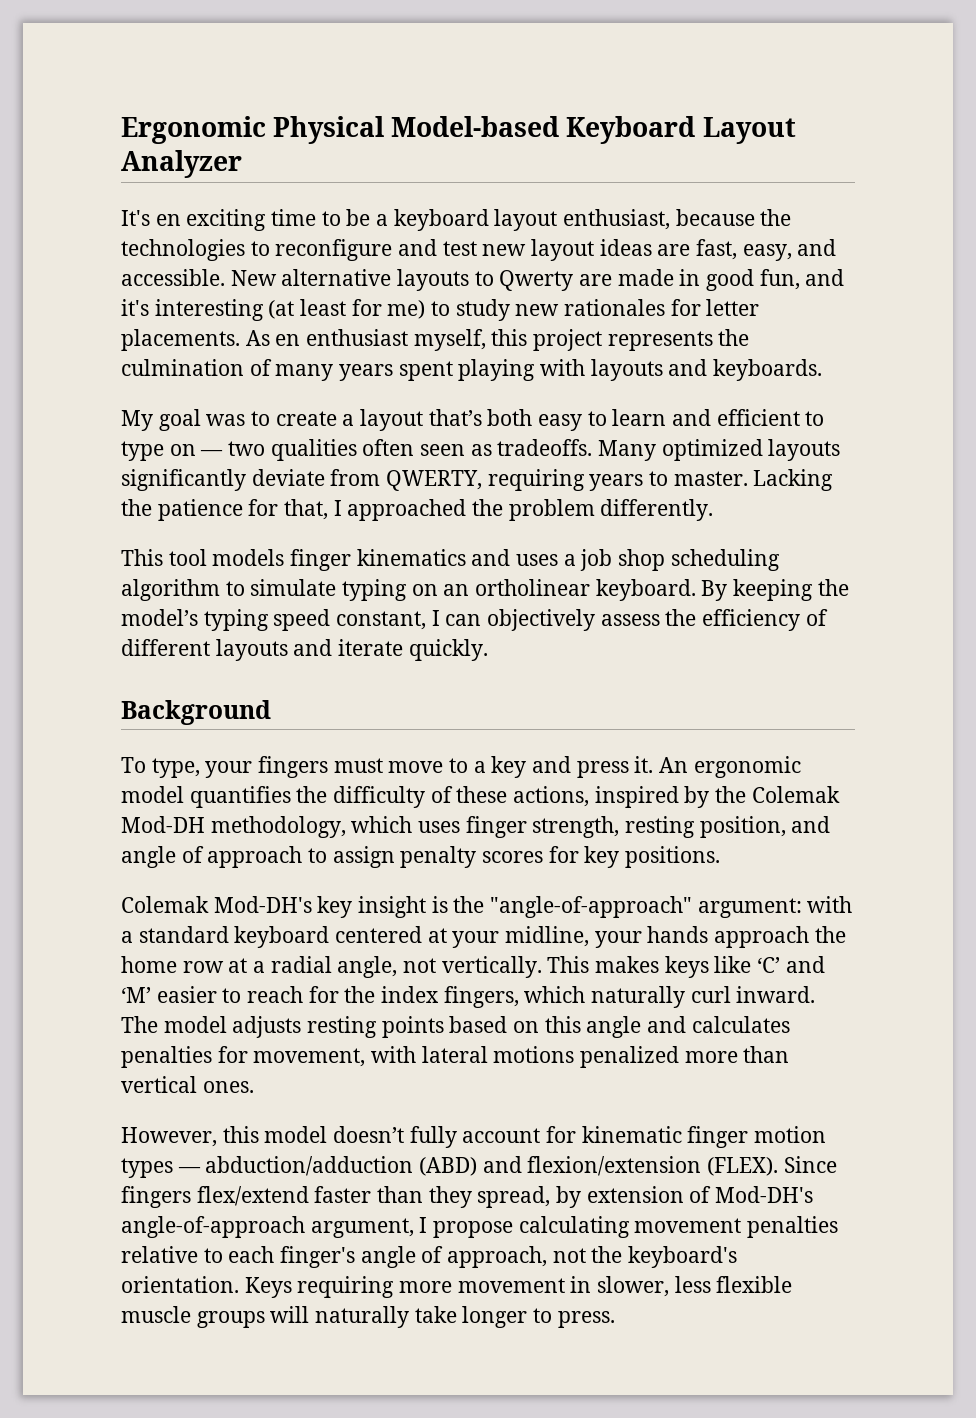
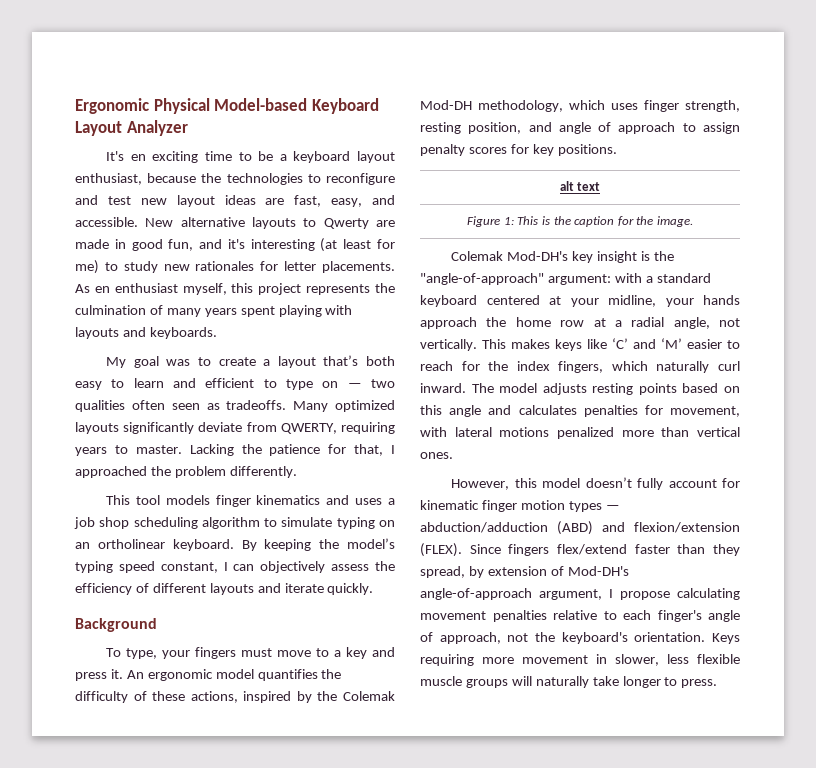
+ alt text
+ Figure 1: This is the caption for the image.

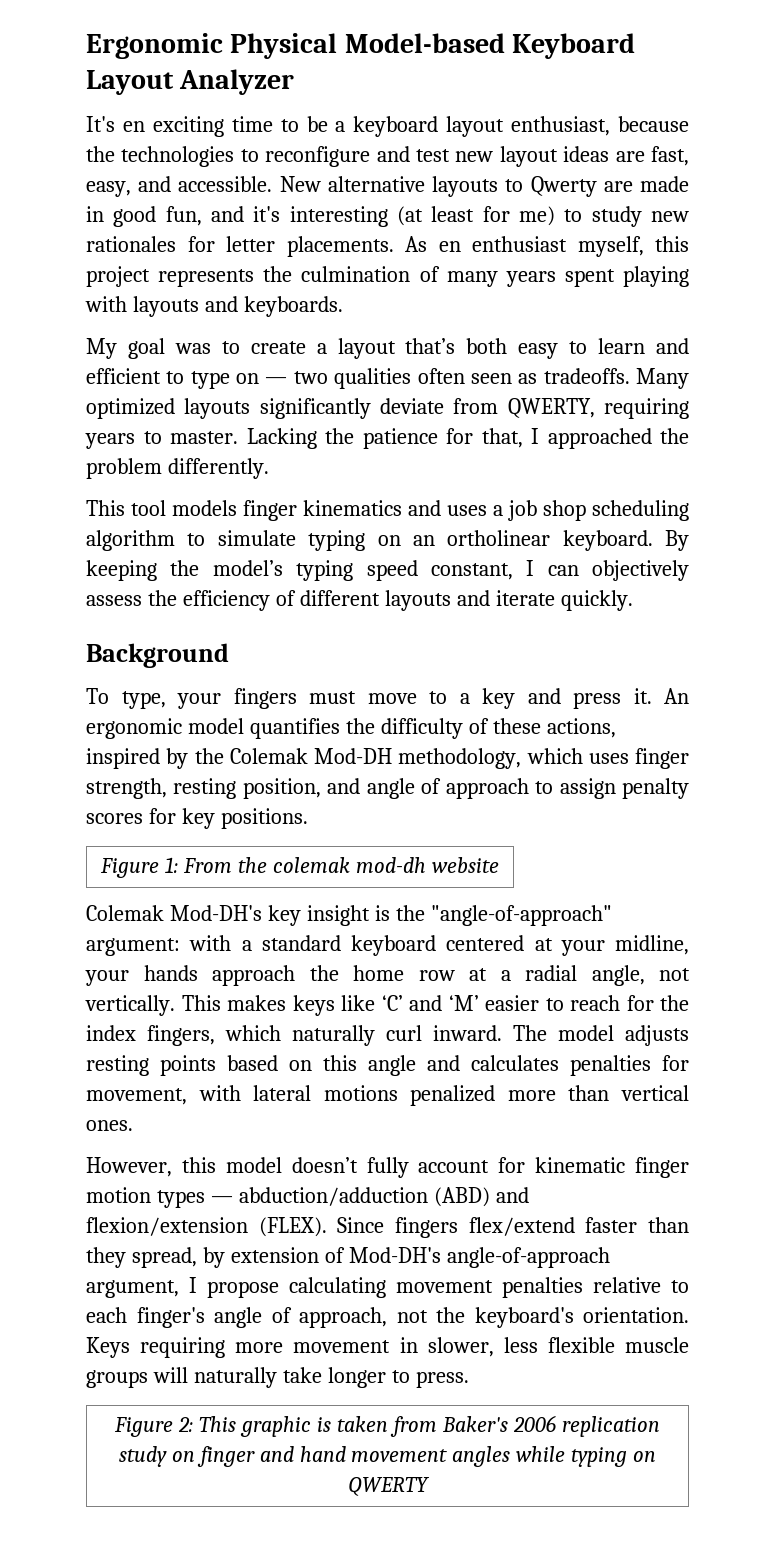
- alt text
- Figure 1: This is the caption for the image.
+ Figure 1: From the colemak mod-dh website
+ Figure 2: This graphic is taken from Baker's 2006 replication study on finger and hand movement angles while typing on QWERTY

